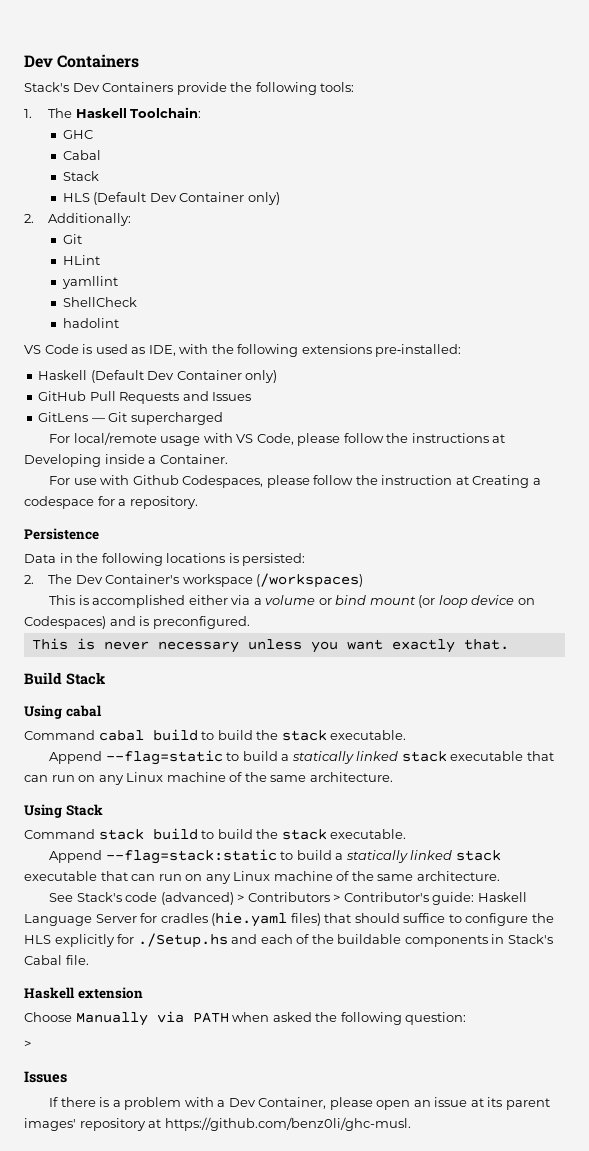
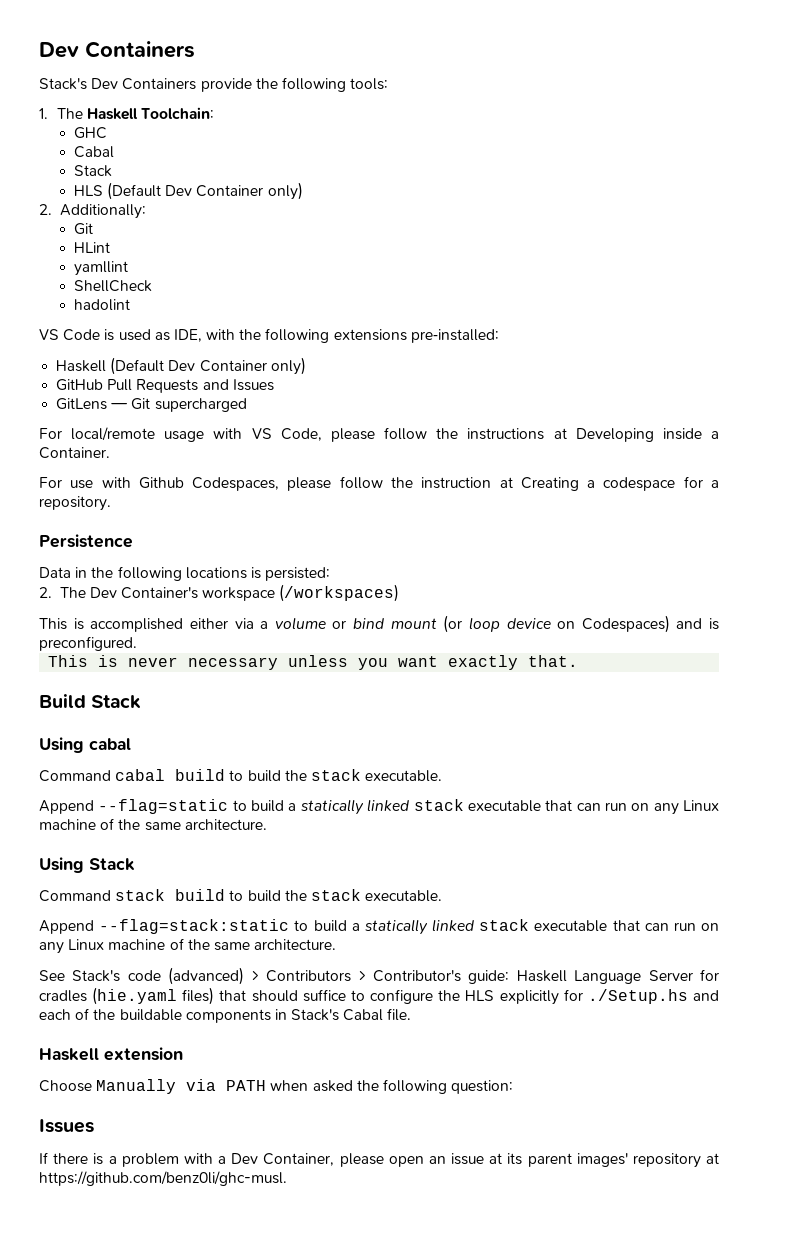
  Choose Manually via PATH when asked the following question:
- >

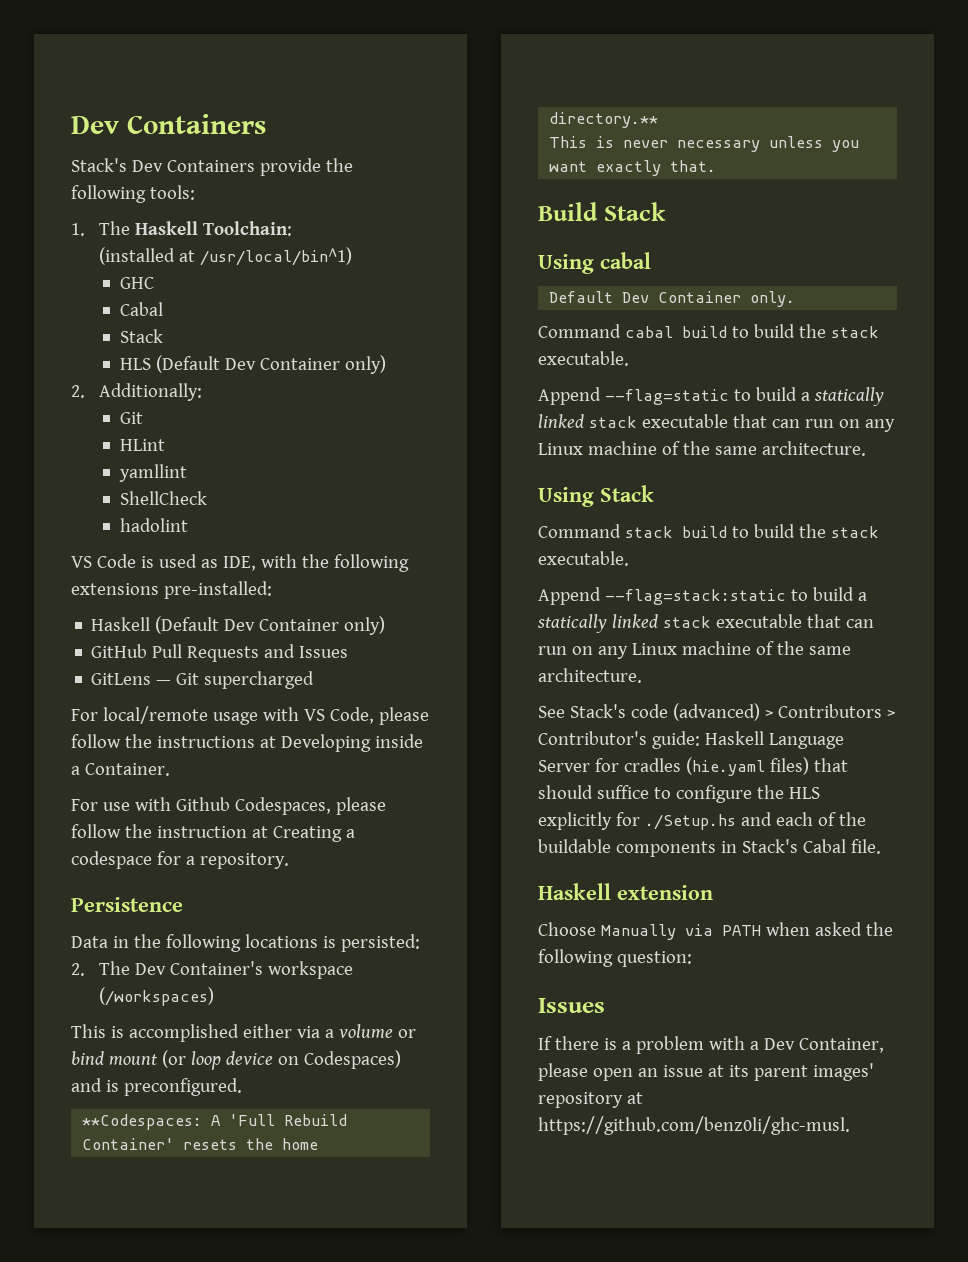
+ (installed at /usr/local/bin^1)
+ **Codespaces: A 'Full Rebuild Container' resets the home directory.**
+ Default Dev Container only.

